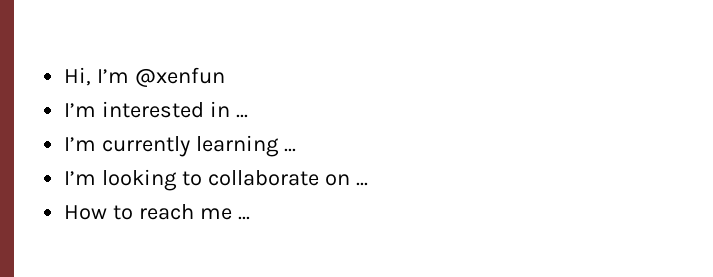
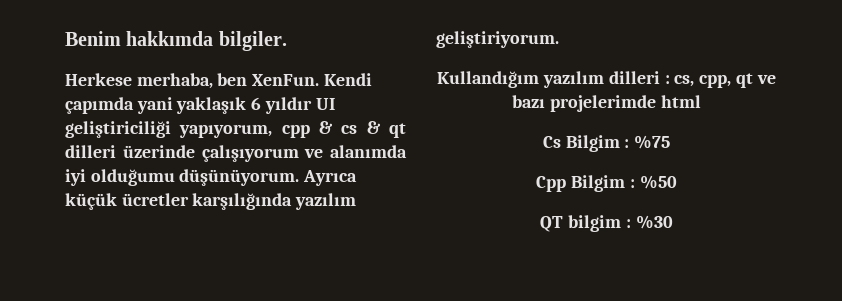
- Hi, I’m @xenfun
- I’m interested in ...
- I’m currently learning ...
- I’m looking to collaborate on ...
- How to reach me ...
+ Benim hakkımda bilgiler.
+ Herkese merhaba, ben XenFun. Kendi çapımda yani yaklaşık 6 yıldır UI geliştiriciliği yapıyorum, cpp & cs & qt dilleri üzerinde çalışıyorum ve alanımda iyi olduğumu düşünüyorum. Ayrıca küçük ücretler karşılığında yazılım geliştiriyorum.
+ Kullandığım yazılım dilleri : cs, cpp, qt ve bazı projelerimde html
+ Cs Bilgim : %75
+ Cpp Bilgim : %50
+ QT bilgim : %30

